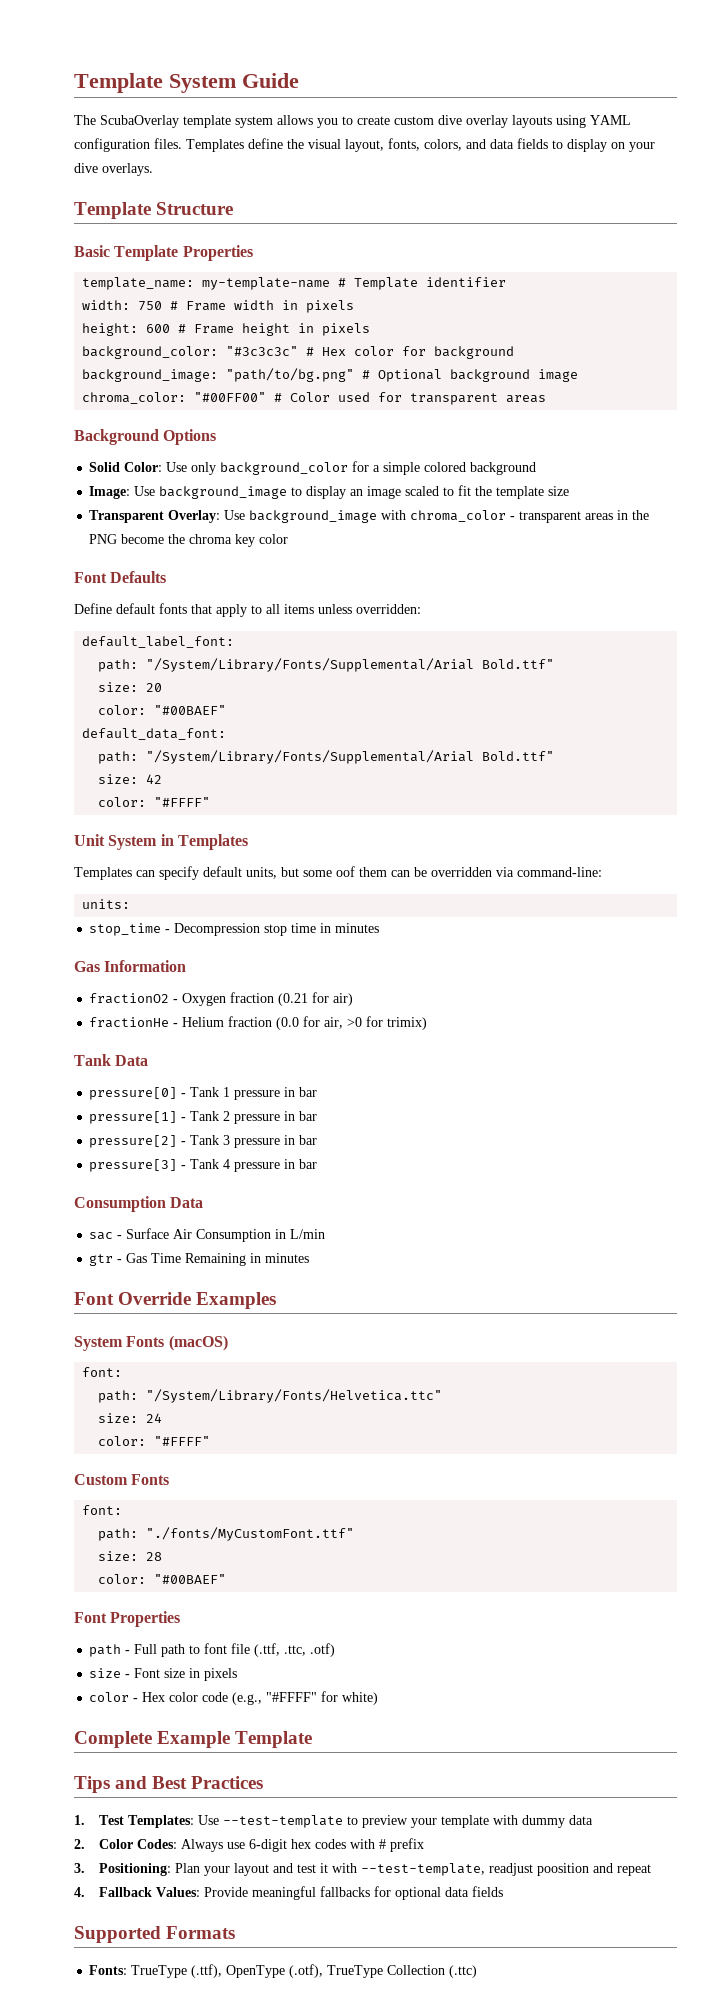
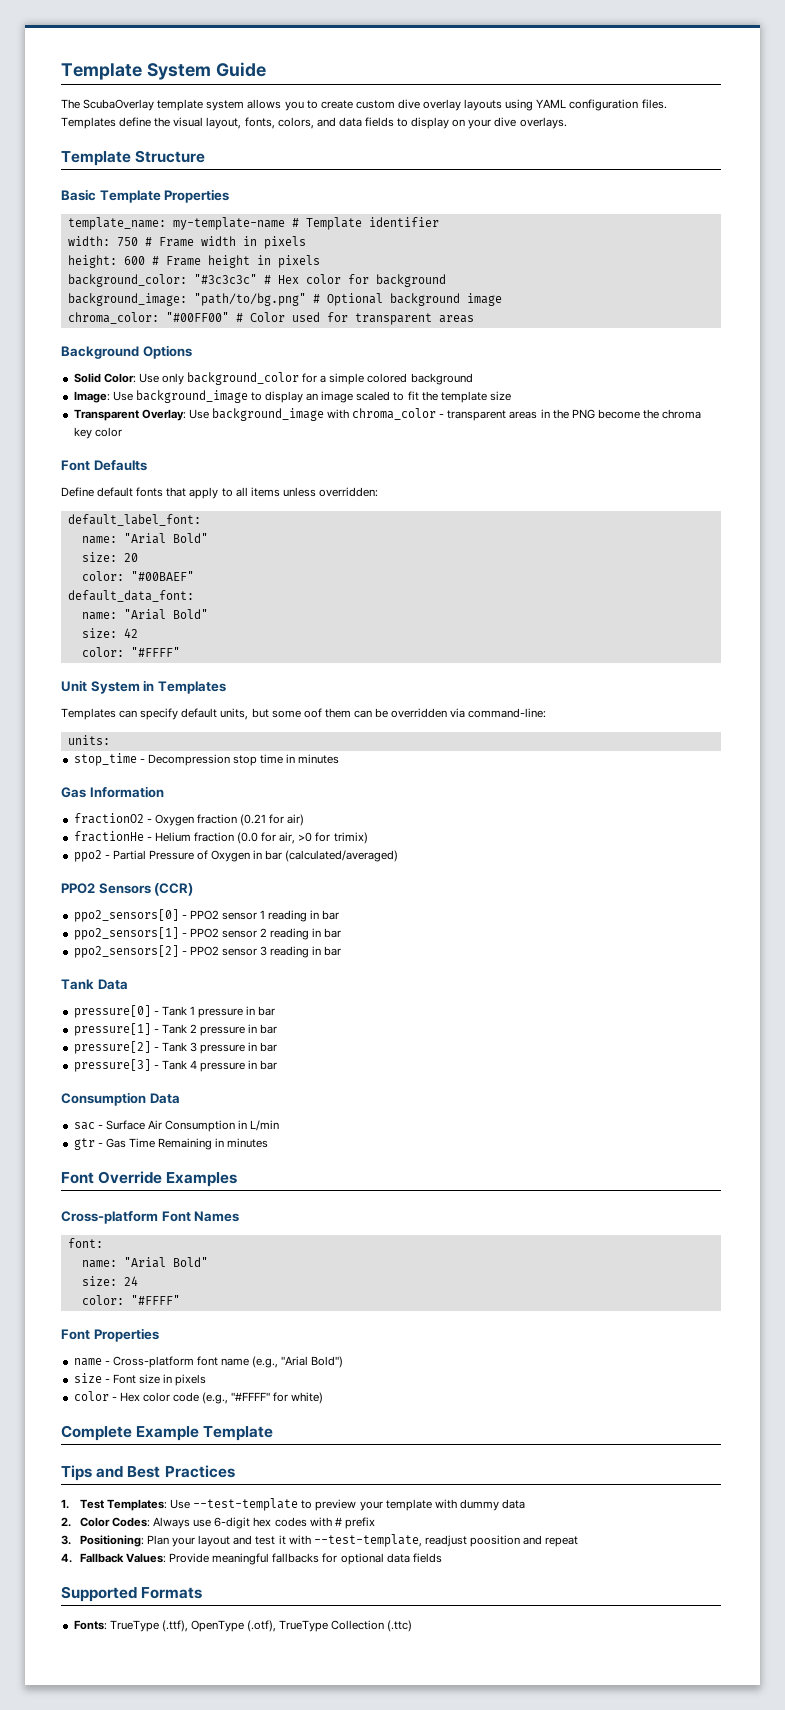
  default_label_font:
- path: "/System/Library/Fonts/Supplemental/Arial Bold.ttf"
+ name: "Arial Bold"
  default_data_font:
- path: "/System/Library/Fonts/Supplemental/Arial Bold.ttf"
+ name: "Arial Bold"
+ ppo2 - Partial Pressure of Oxygen in bar (calculated/averaged)
+ PPO2 Sensors (CCR)
+ ppo2_sensors[0] - PPO2 sensor 1 reading in bar
+ ppo2_sensors[1] - PPO2 sensor 2 reading in bar
+ ppo2_sensors[2] - PPO2 sensor 3 reading in bar
- System Fonts (macOS)
+ Cross-platform Font Names
  font:
- path: "/System/Library/Fonts/Helvetica.ttc"
+ name: "Arial Bold"
  size: 24
  color: "#FFFF"
- Custom Fonts
- font:
- path: "./fonts/MyCustomFont.ttf"
- size: 28
- color: "#00BAEF"
  Font Properties
- path - Full path to font file (.ttf, .ttc, .otf)
+ name - Cross-platform font name (e.g., "Arial Bold")

